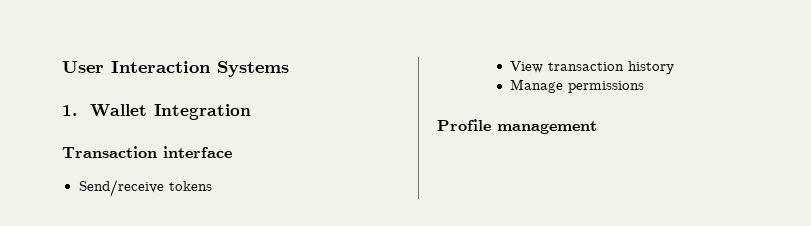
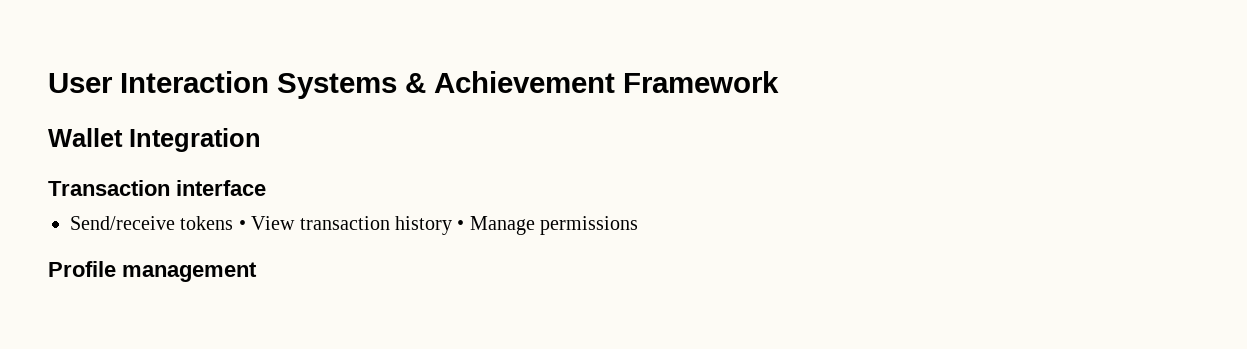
- User Interaction Systems
- 1. Wallet Integration
+ User Interaction Systems & Achievement Framework
+ Wallet Integration
- Send/receive tokens
- View transaction history
- Manage permissions
+ Send/receive tokens • View transaction history • Manage permissions

